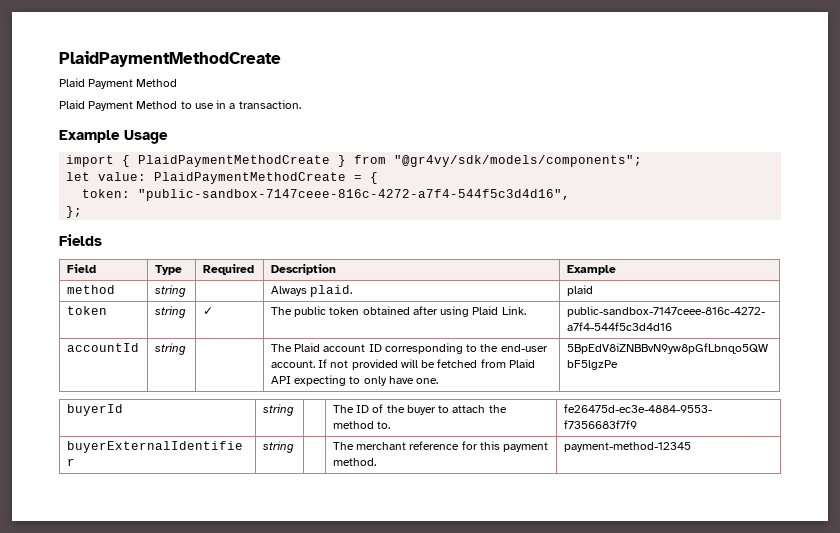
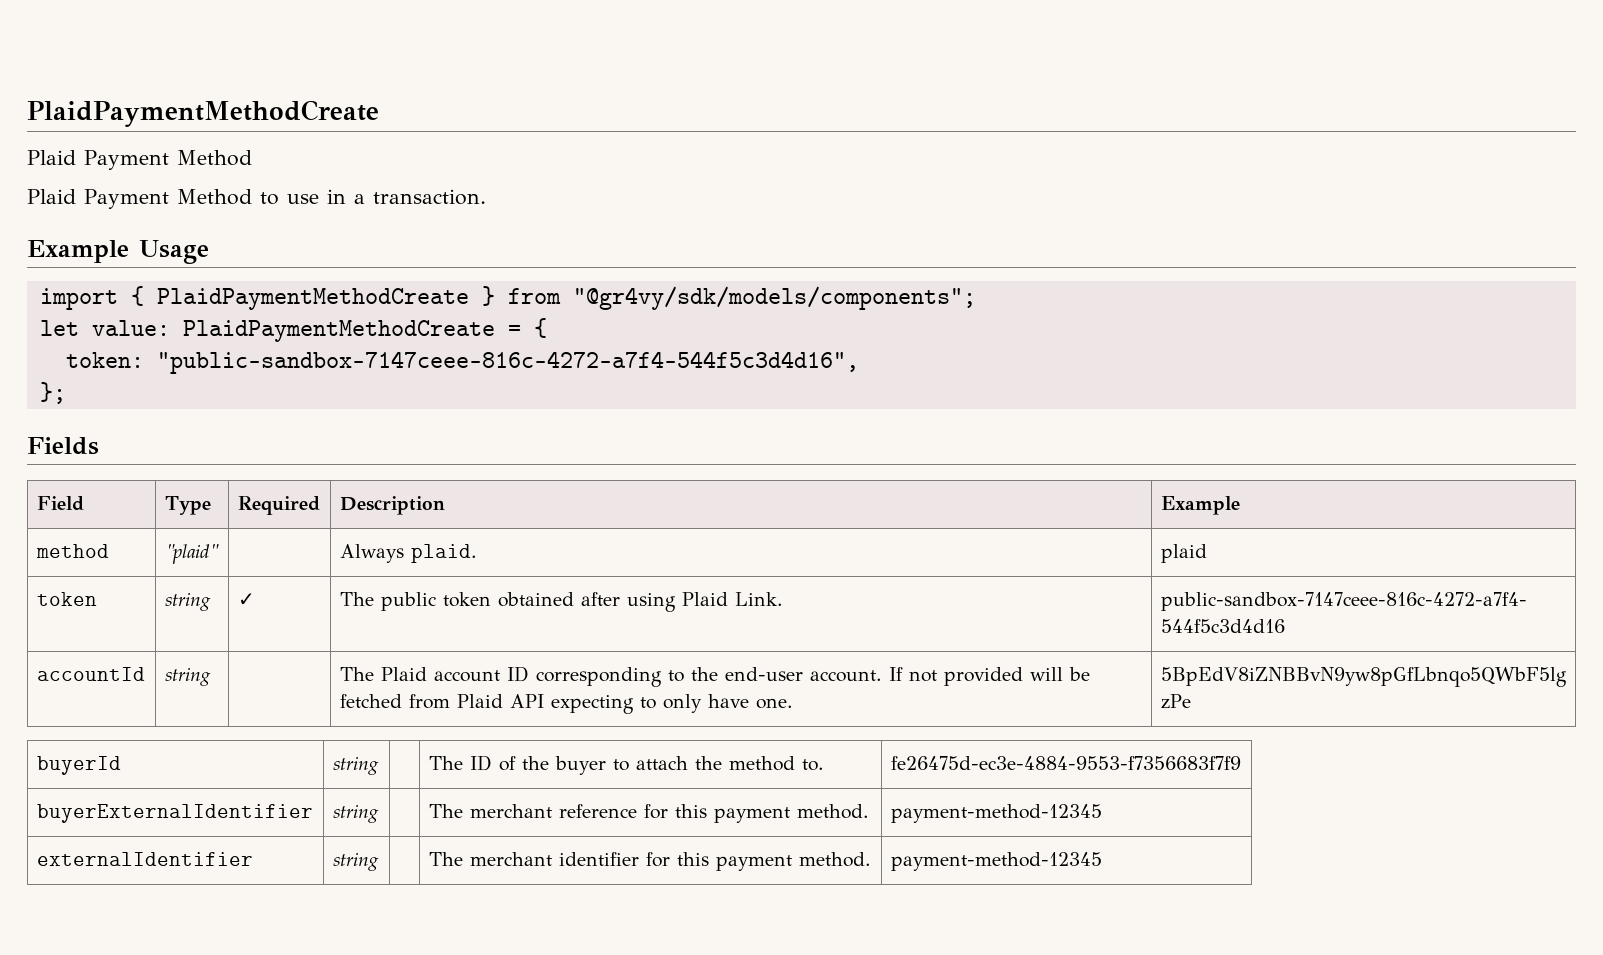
- method | string | | Always plaid. | plaid
+ method | "plaid" | | Always plaid. | plaid
+ externalIdentifier | string | | The merchant identifier for this payment method. | payment-method-12345

